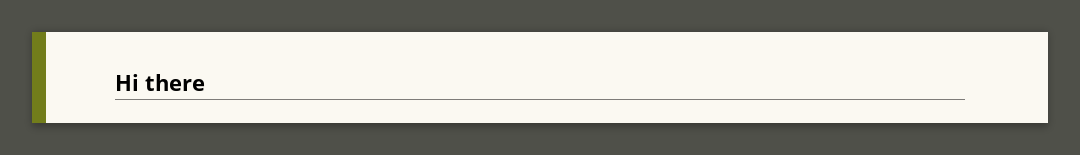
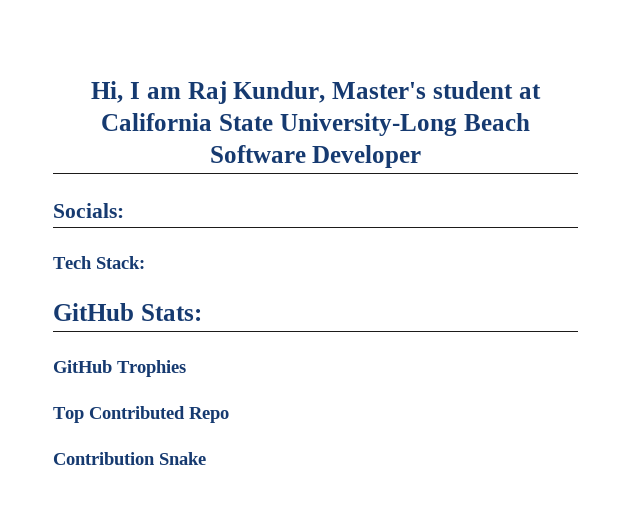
- Hi there
+ Hi, I am Raj Kundur, Master's student at California State University-Long Beach Software Developer
+ Socials:
+ Tech Stack:
+ GitHub Stats:
+ GitHub Trophies
+ Top Contributed Repo
+ Contribution Snake

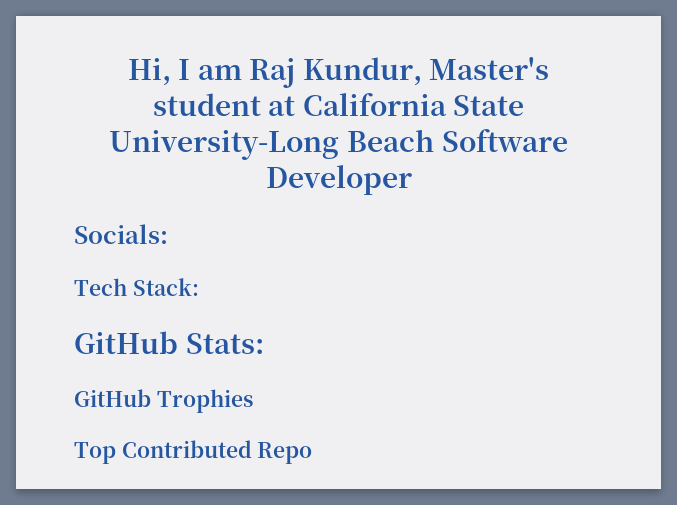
- Contribution Snake

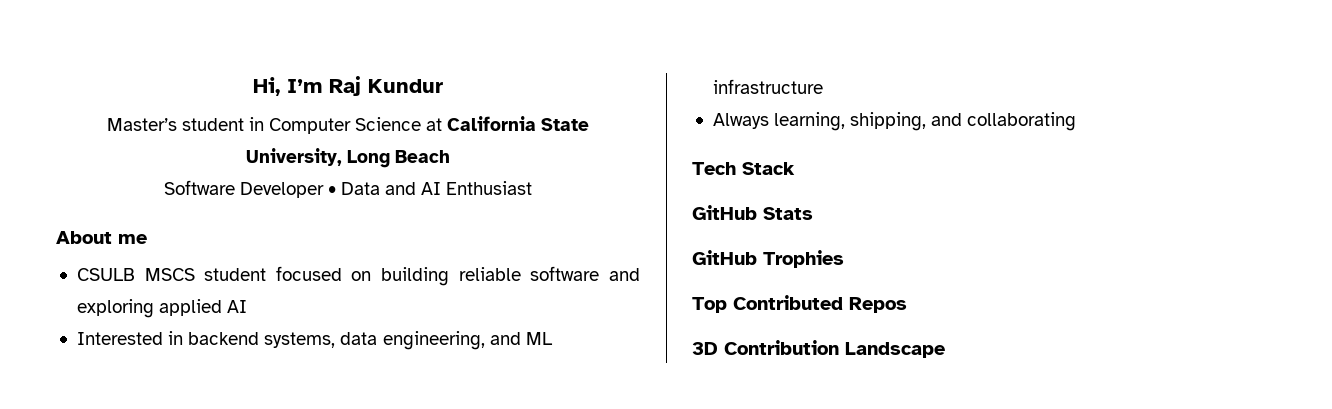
- Hi, I am Raj Kundur, Master's student at California State University-Long Beach Software Developer
- Socials:
+ Hi, I’m Raj Kundur
+ Master’s student in Computer Science at California State University, Long Beach
+ Software Developer • Data and AI Enthusiast
+ About me
+ CSULB MSCS student focused on building reliable software and exploring applied AI
+ Interested in backend systems, data engineering, and ML infrastructure
+ Always learning, shipping, and collaborating
- Tech Stack:
- GitHub Stats:
+ Tech Stack
+ GitHub Stats
- Top Contributed Repo
+ Top Contributed Repos
+ 3D Contribution Landscape

